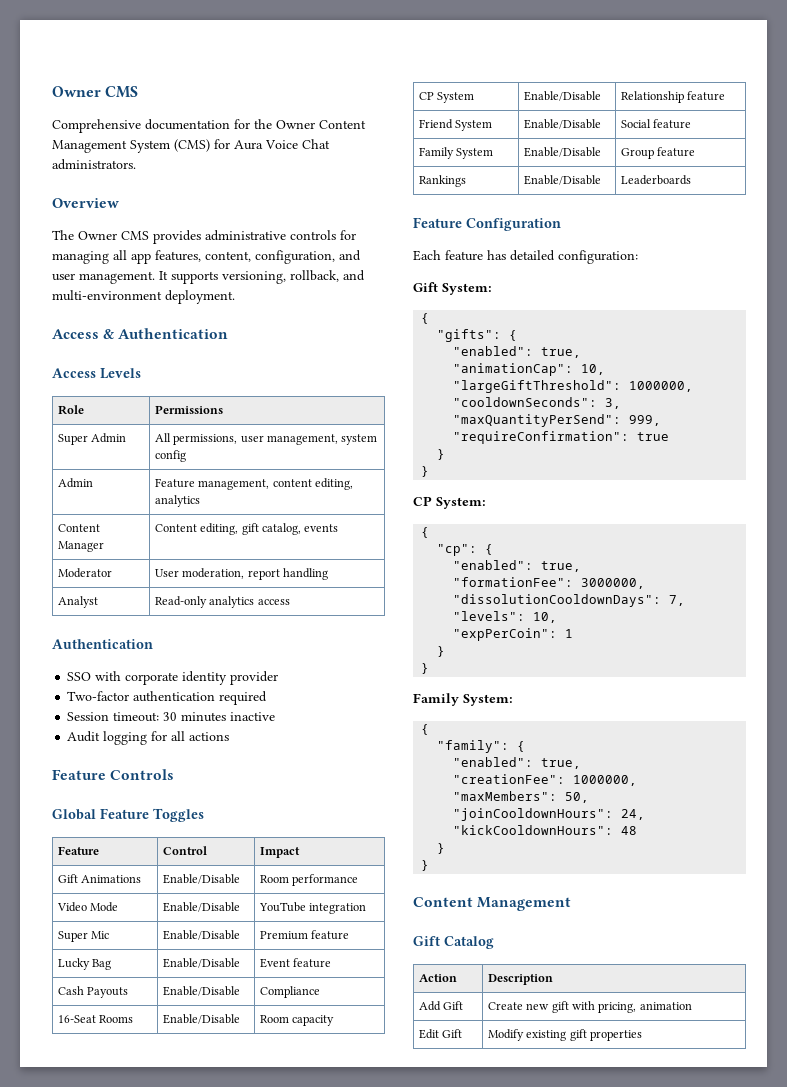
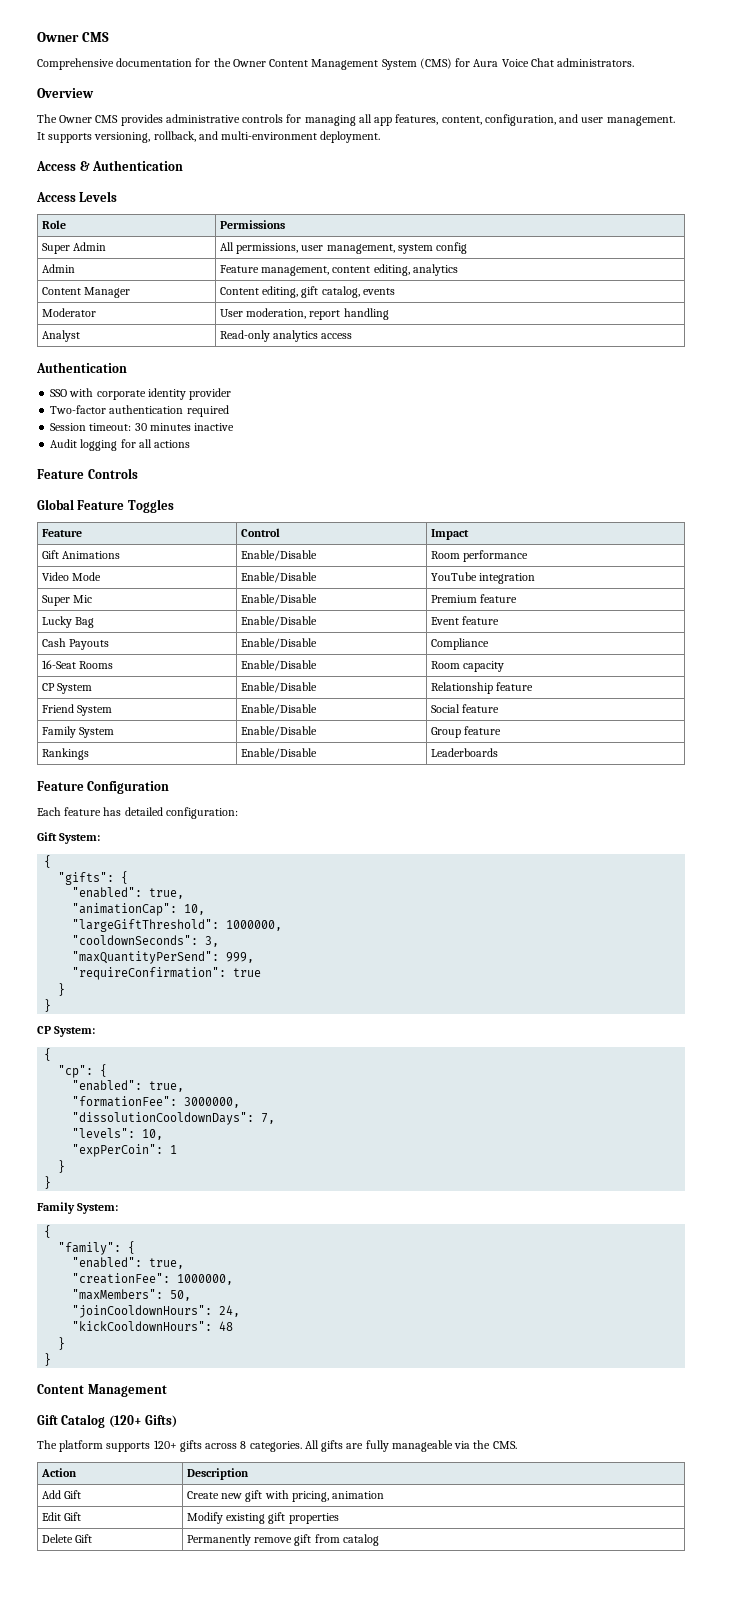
- Gift Catalog
+ Gift Catalog (120+ Gifts)
+ The platform supports 120+ gifts across 8 categories. All gifts are fully manageable via the CMS.
+ Delete Gift | Permanently remove gift from catalog

